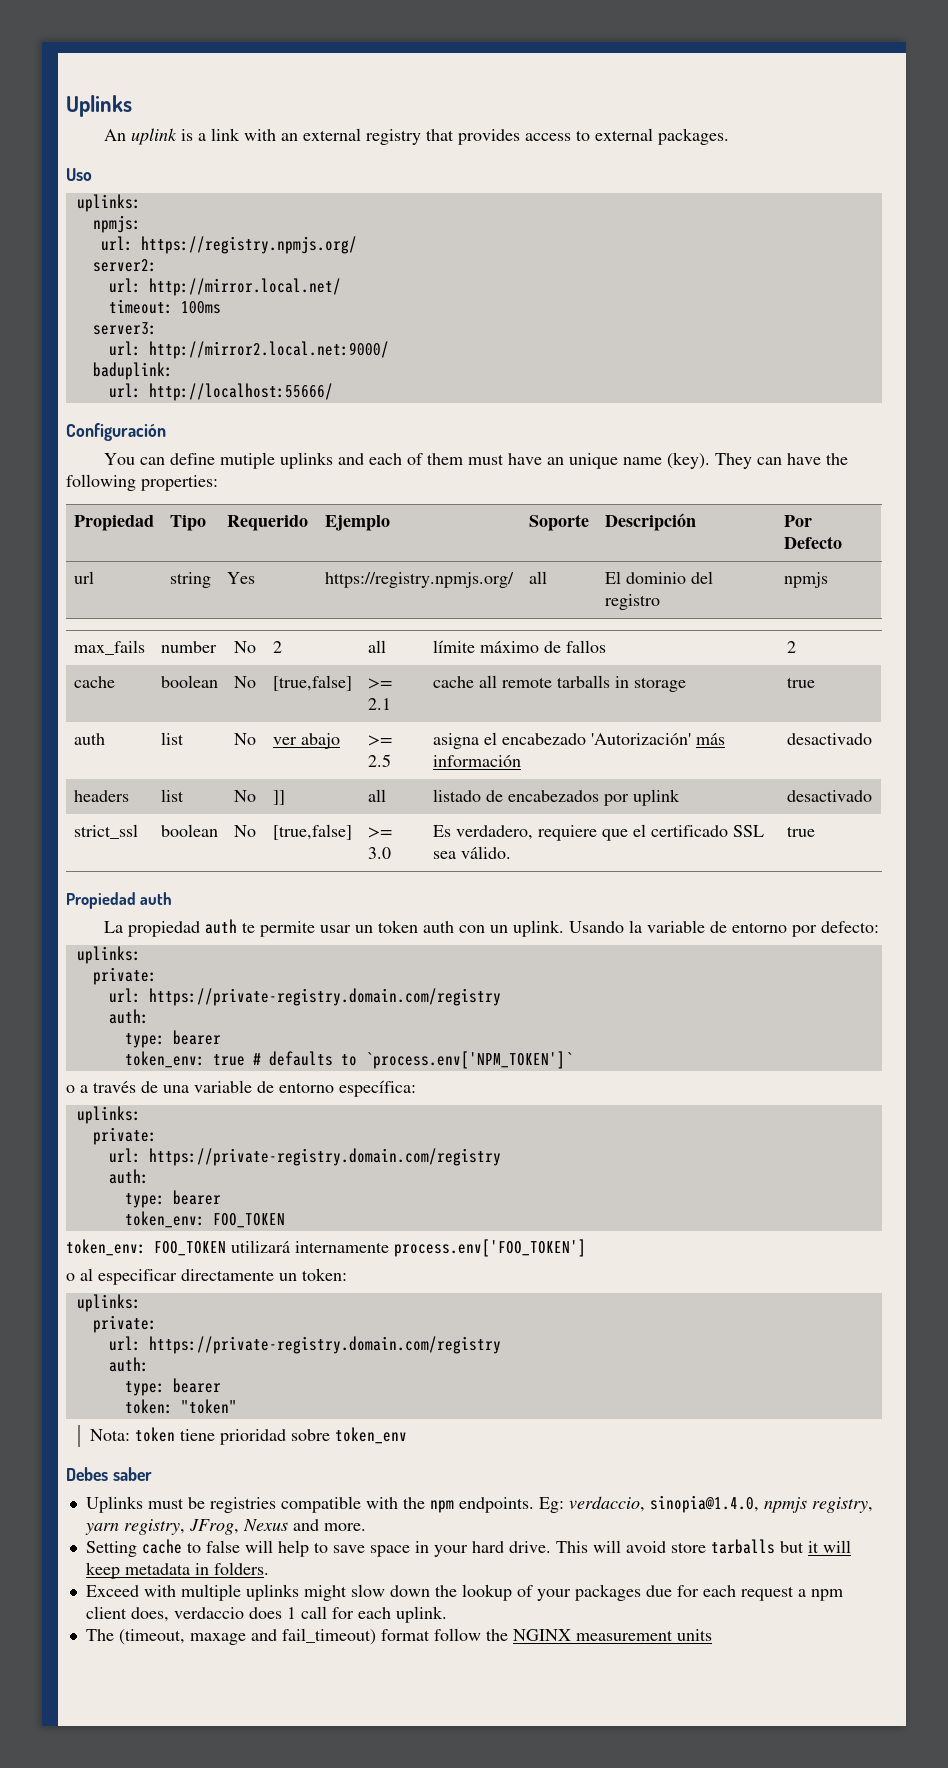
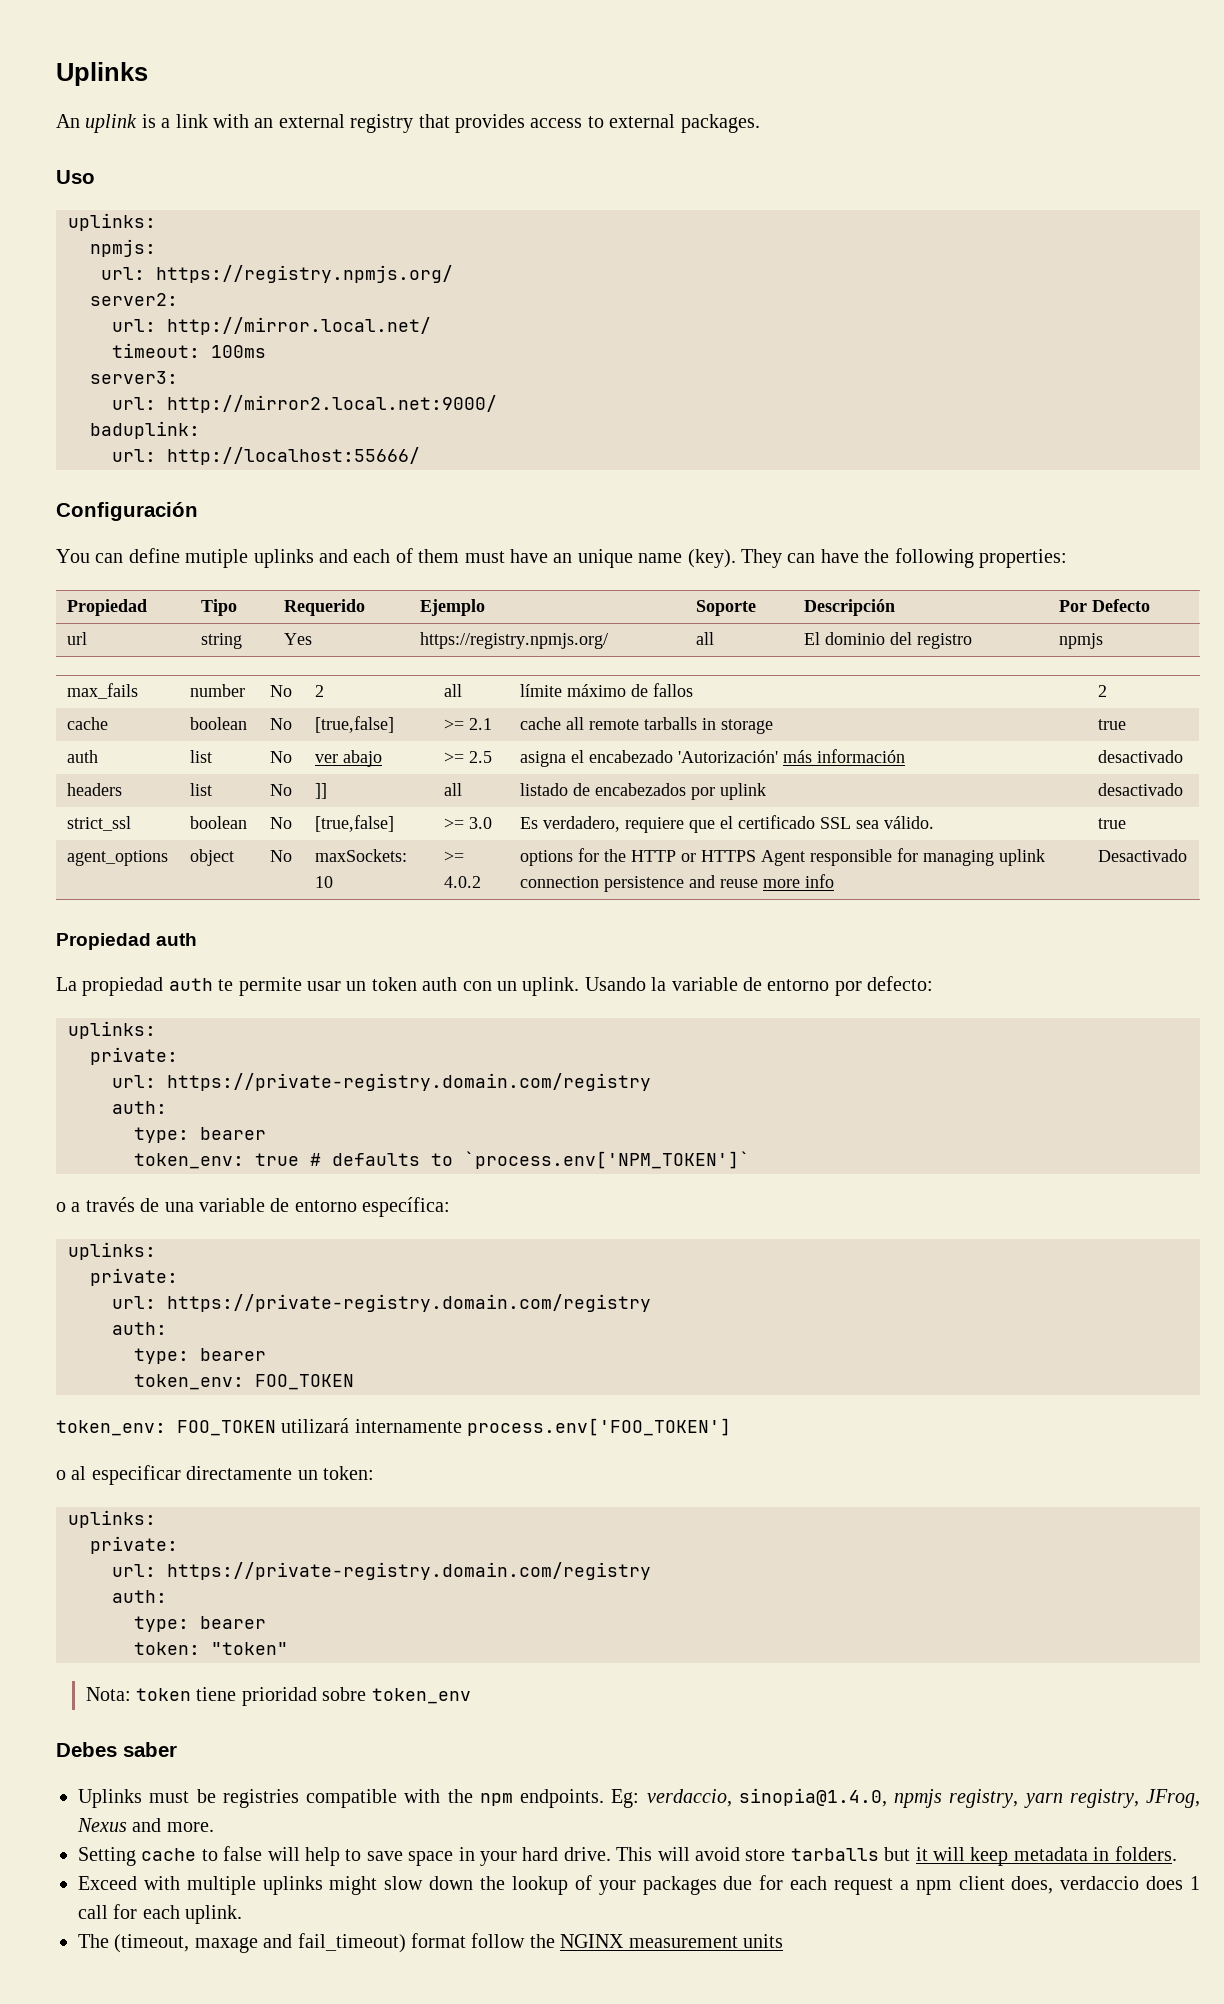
+ agent_options | object | No | maxSockets: 10 | >= 4.0.2 | options for the HTTP or HTTPS Agent responsible for managing uplink connection persistence and reuse more info | Desactivado

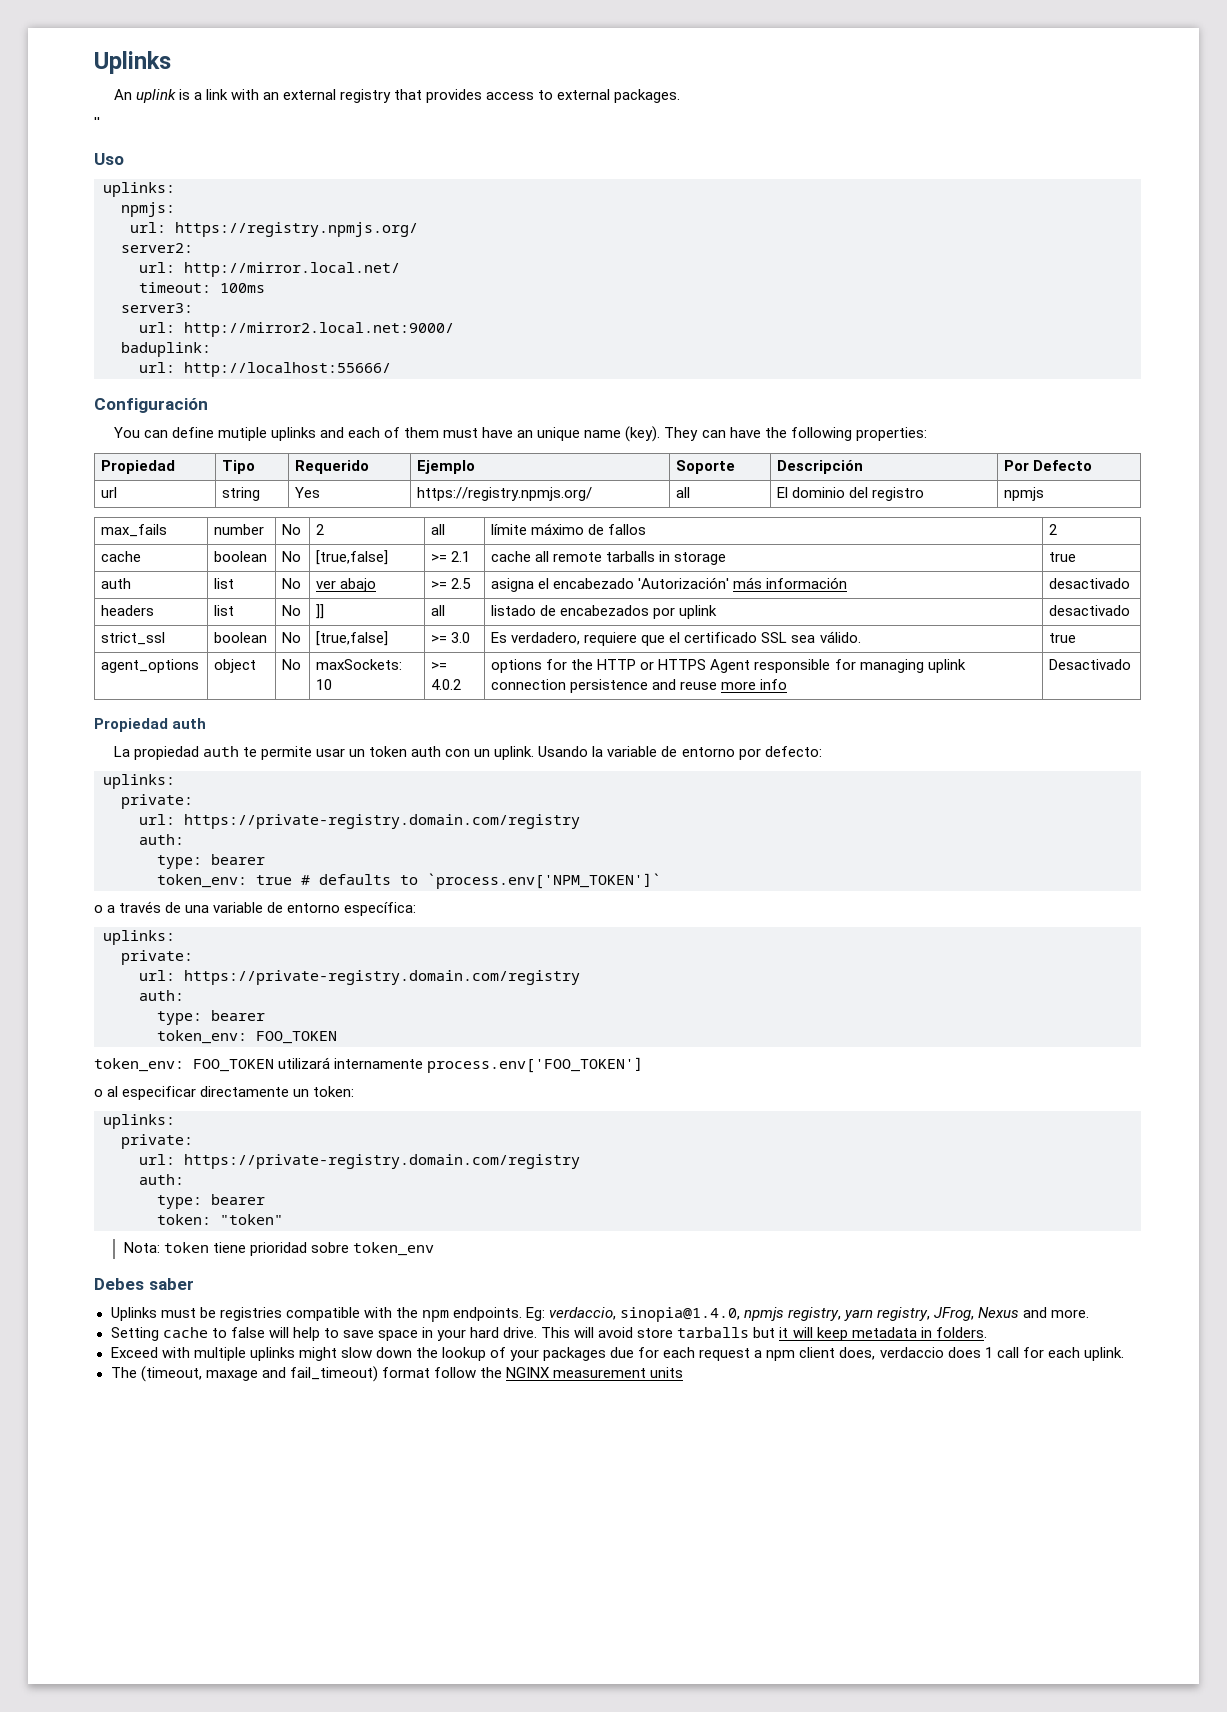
+ ''

